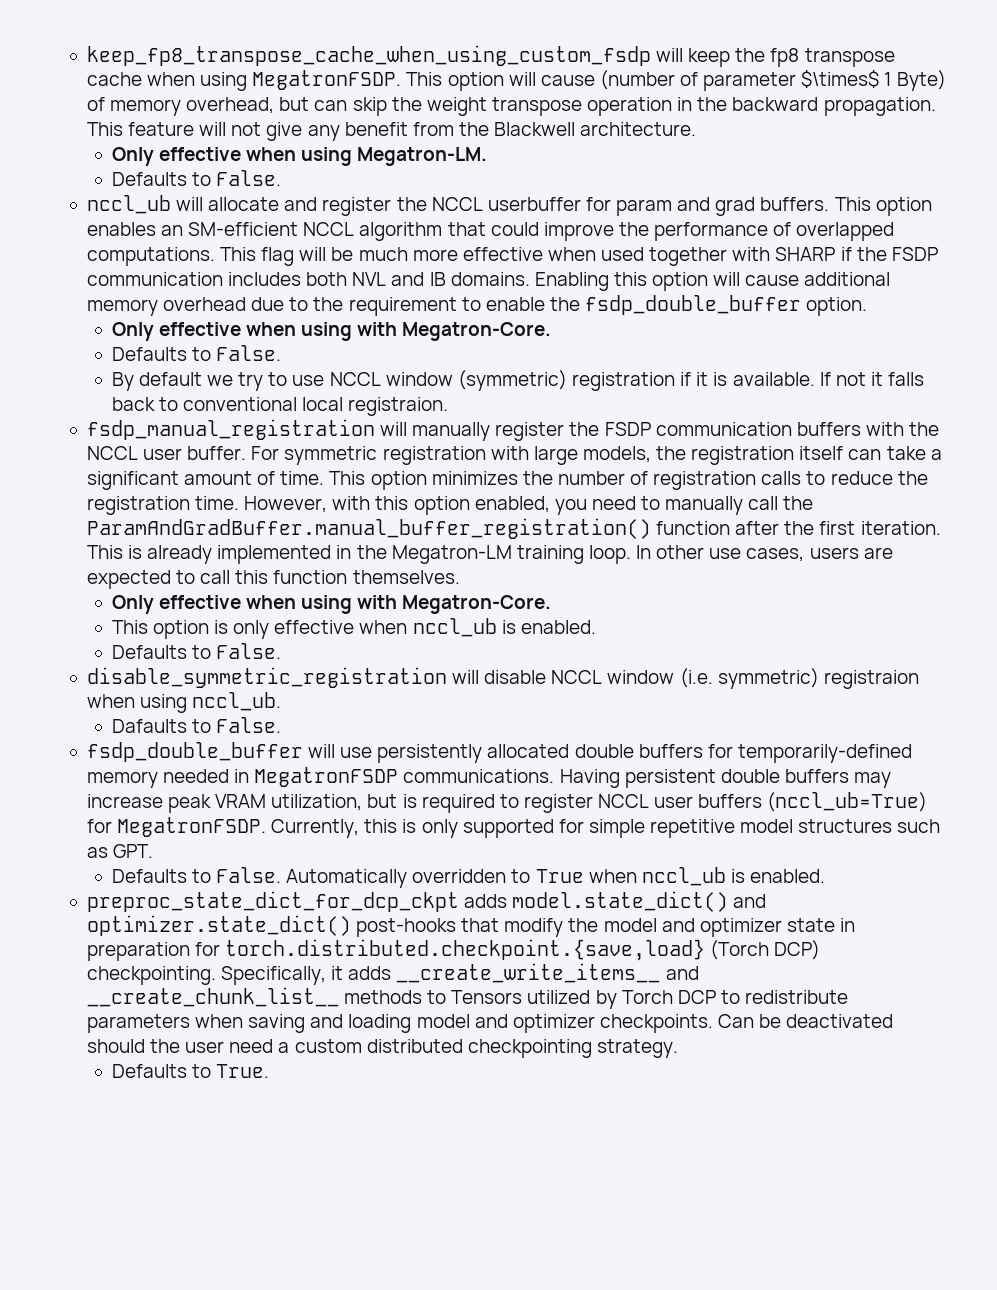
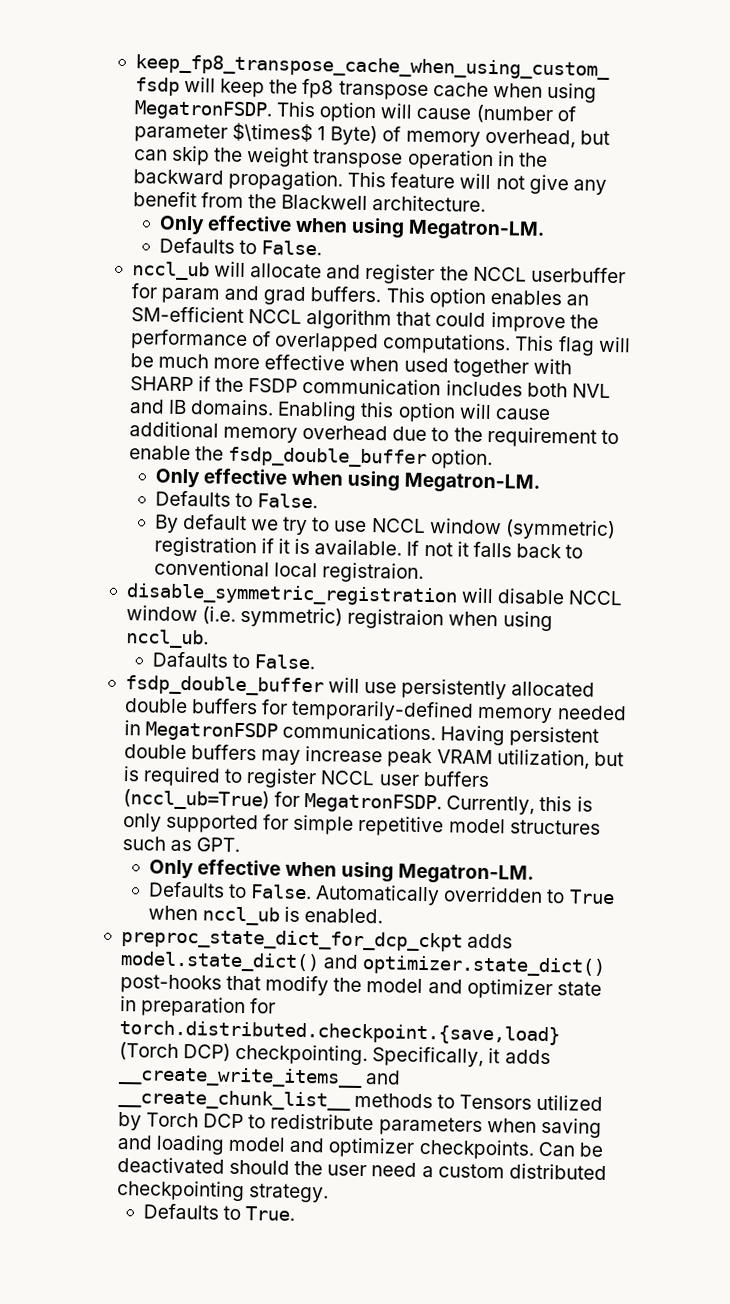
  Enabling this option will cause additional memory overhead due to the requirement to enable the fsdp_double_buffer option.
- Only effective when using with Megatron-Core.
+ Only effective when using Megatron-LM.
- fsdp_manual_registration will manually register the FSDP communication buffers with the NCCL user buffer. For symmetric registration with large models, the registration itself can take a significant amount of time. This option minimizes the number of registration calls to reduce the registration time. However, with this option enabled, you need to manually call the ParamAndGradBuffer.manual_buffer_registration() function after the first iteration. This is already implemented in the Megatron-LM training loop. In other use cases, users are expected to call this function themselves.
- Only effective when using with Megatron-Core.
- This option is only effective when nccl_ub is enabled.
- Defaults to False.
  Currently, this is only supported for simple repetitive model structures such as GPT.
+ Only effective when using Megatron-LM.

